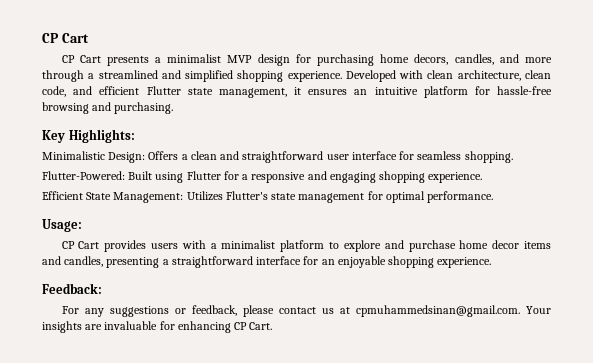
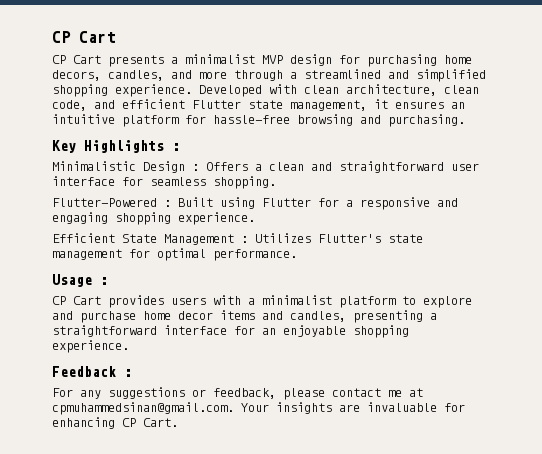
- Key Highlights:
+ Key Highlights :
- Minimalistic Design: Offers a clean and straightforward user interface for seamless shopping.
+ Minimalistic Design : Offers a clean and straightforward user interface for seamless shopping.
- Flutter-Powered: Built using Flutter for a responsive and engaging shopping experience.
+ Flutter-Powered : Built using Flutter for a responsive and engaging shopping experience.
- Efficient State Management: Utilizes Flutter's state management for optimal performance.
+ Efficient State Management : Utilizes Flutter's state management for optimal performance.
- Usage:
+ Usage :
- Feedback:
+ Feedback :
- For any suggestions or feedback, please contact us at cpmuhammedsinan@gmail.com. Your insights are invaluable for enhancing CP Cart.
+ For any suggestions or feedback, please contact me at cpmuhammedsinan@gmail.com. Your insights are invaluable for enhancing CP Cart.

